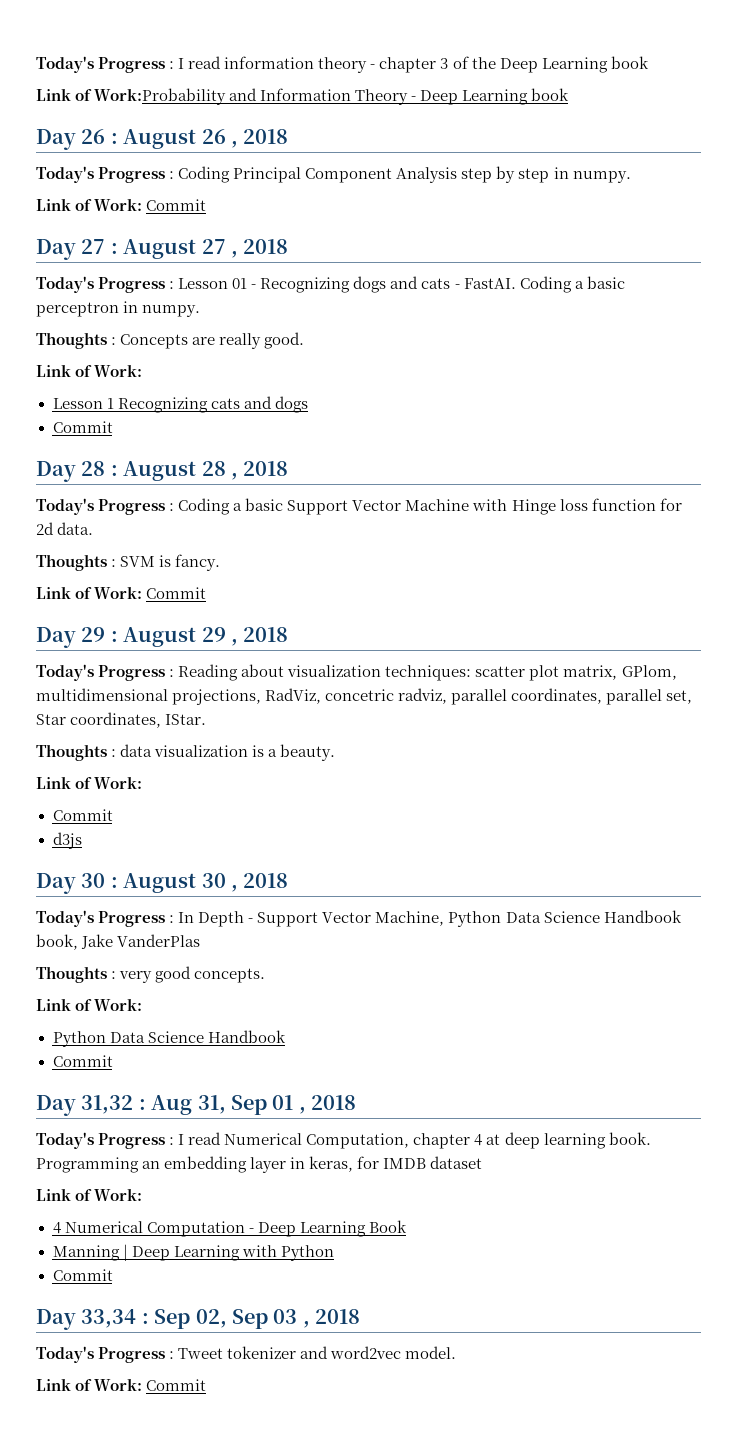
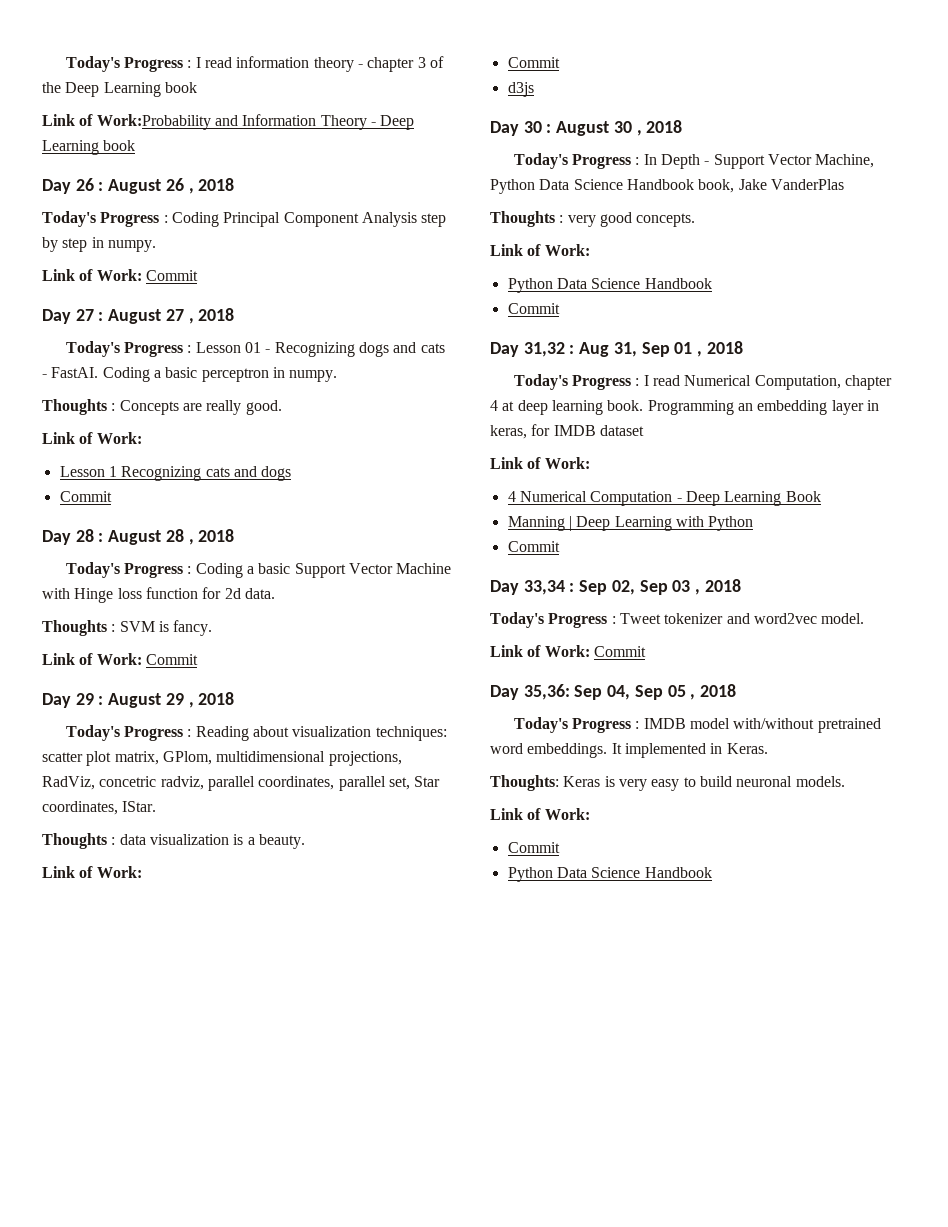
+ Day 35,36: Sep 04, Sep 05 , 2018
+ Today's Progress : IMDB model with/without pretrained word embeddings. It implemented in Keras.
+ Thoughts: Keras is very easy to build neuronal models.
+ Link of Work:
+ Commit
+ Python Data Science Handbook

